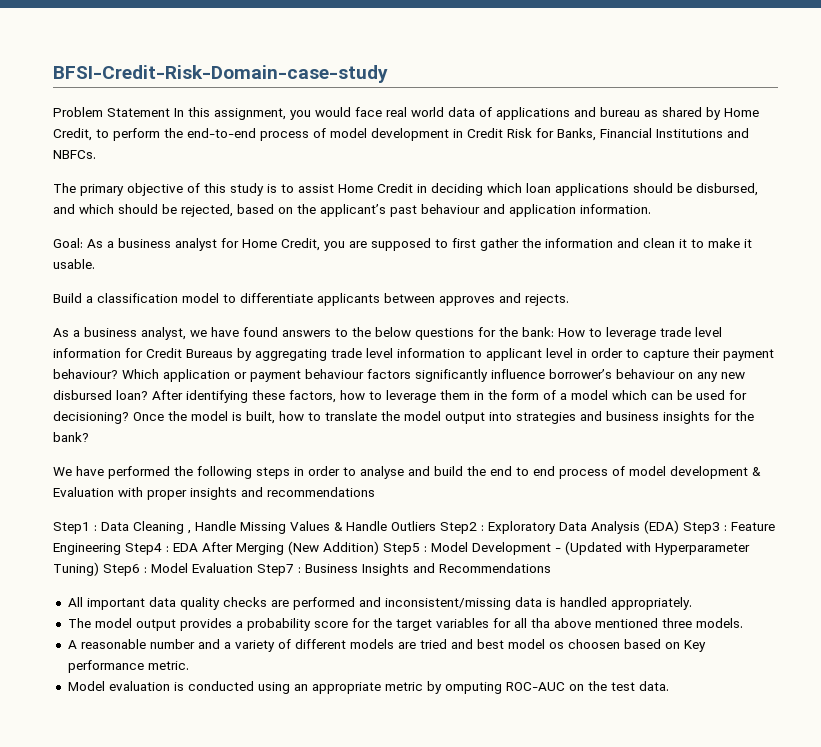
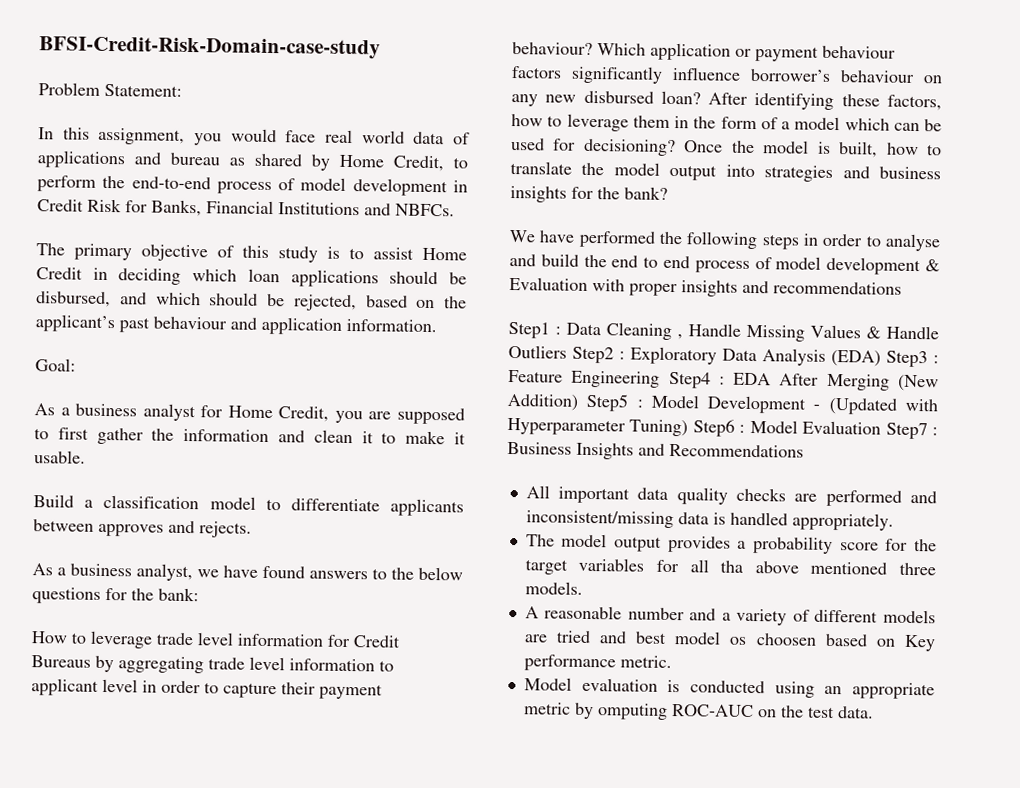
- Problem Statement In this assignment, you would face real world data of applications and bureau as shared by Home Credit, to perform the end-to-end process of model development in Credit Risk for Banks, Financial Institutions and NBFCs.
+ Problem Statement:
+ In this assignment, you would face real world data of applications and bureau as shared by Home Credit, to perform the end-to-end process of model development in Credit Risk for Banks, Financial Institutions and NBFCs.
- Goal: As a business analyst for Home Credit, you are supposed to first gather the information and clean it to make it usable.
+ Goal:
+ As a business analyst for Home Credit, you are supposed to first gather the information and clean it to make it usable.
- As a business analyst, we have found answers to the below questions for the bank: How to leverage trade level information for Credit Bureaus by aggregating trade level information to applicant level in order to capture their payment behaviour?
+ As a business analyst, we have found answers to the below questions for the bank:
+ How to leverage trade level information for Credit Bureaus by aggregating trade level information to applicant level in order to capture their payment behaviour?

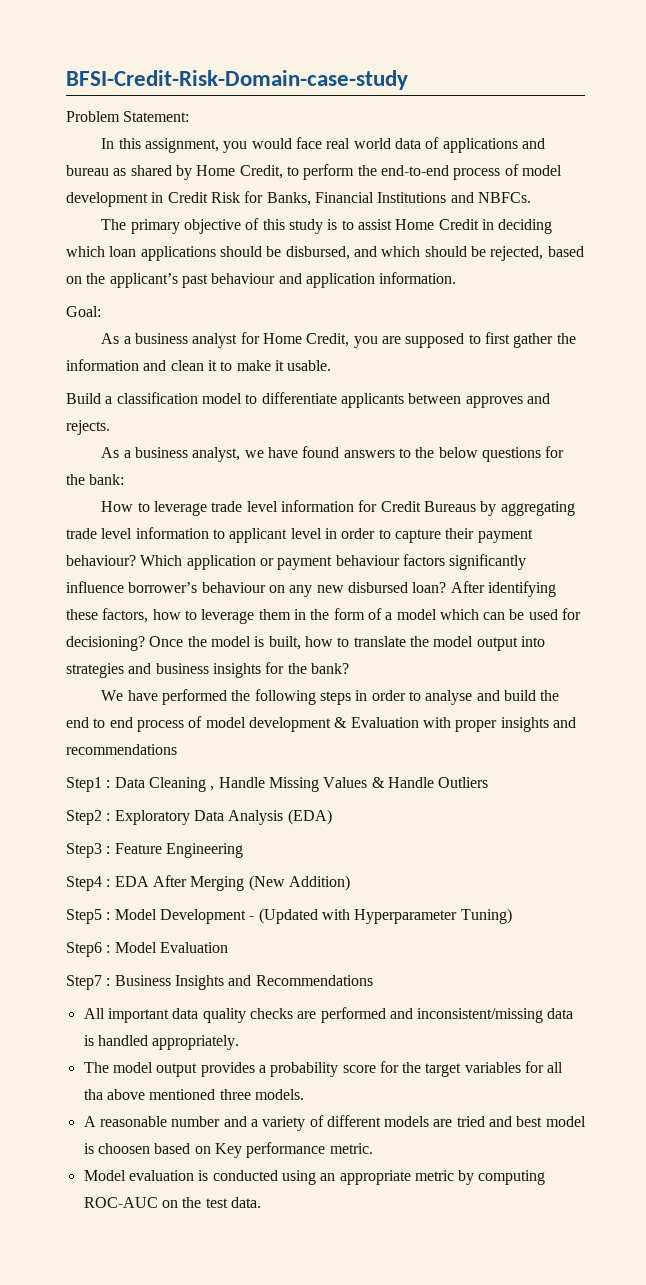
- Step1 : Data Cleaning , Handle Missing Values & Handle Outliers Step2 : Exploratory Data Analysis (EDA) Step3 : Feature Engineering Step4 : EDA After Merging (New Addition) Step5 : Model Development - (Updated with Hyperparameter Tuning) Step6 : Model Evaluation Step7 : Business Insights and Recommendations
+ Step1 : Data Cleaning , Handle Missing Values & Handle Outliers
+ Step2 : Exploratory Data Analysis (EDA)
+ Step3 : Feature Engineering
+ Step4 : EDA After Merging (New Addition)
+ Step5 : Model Development - (Updated with Hyperparameter Tuning)
+ Step6 : Model Evaluation
+ Step7 : Business Insights and Recommendations
- A reasonable number and a variety of different models are tried and best model os choosen based on Key performance metric.
+ A reasonable number and a variety of different models are tried and best model is choosen based on Key performance metric.
- Model evaluation is conducted using an appropriate metric by omputing ROC-AUC on the test data.
+ Model evaluation is conducted using an appropriate metric by computing ROC-AUC on the test data.

